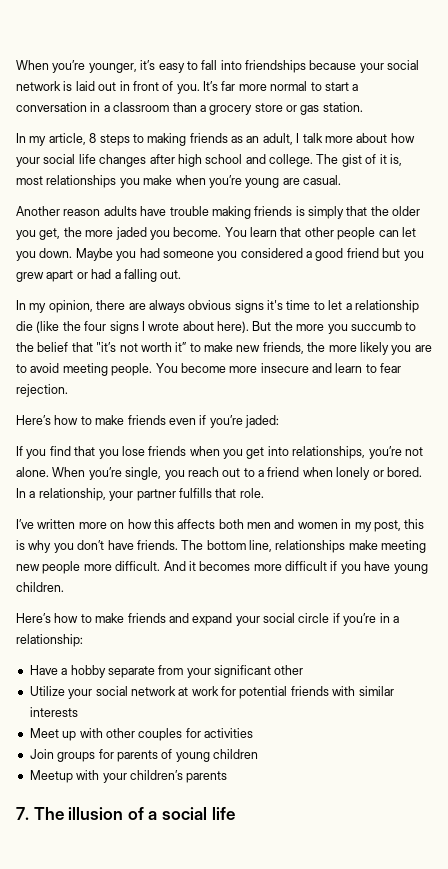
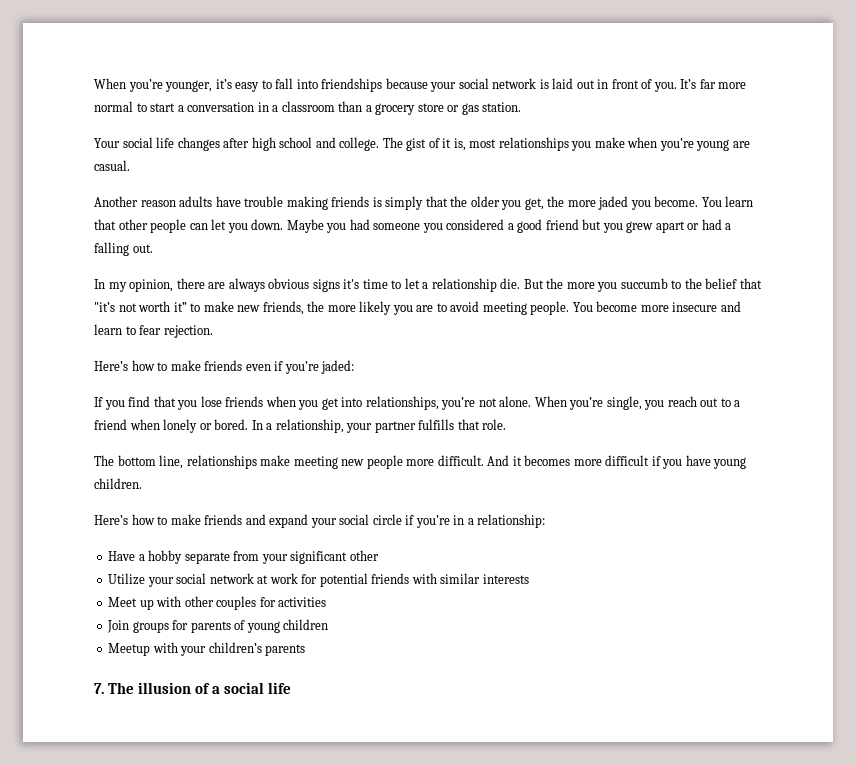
- In my article, 8 steps to making friends as an adult, I talk more about how your social life changes after high school and college.
+ Your social life changes after high school and college.
- In my opinion, there are always obvious signs it's time to let a relationship die (like the four signs I wrote about here).
+ In my opinion, there are always obvious signs it's time to let a relationship die.
- I’ve written more on how this affects both men and women in my post, this is why you don’t have friends.

